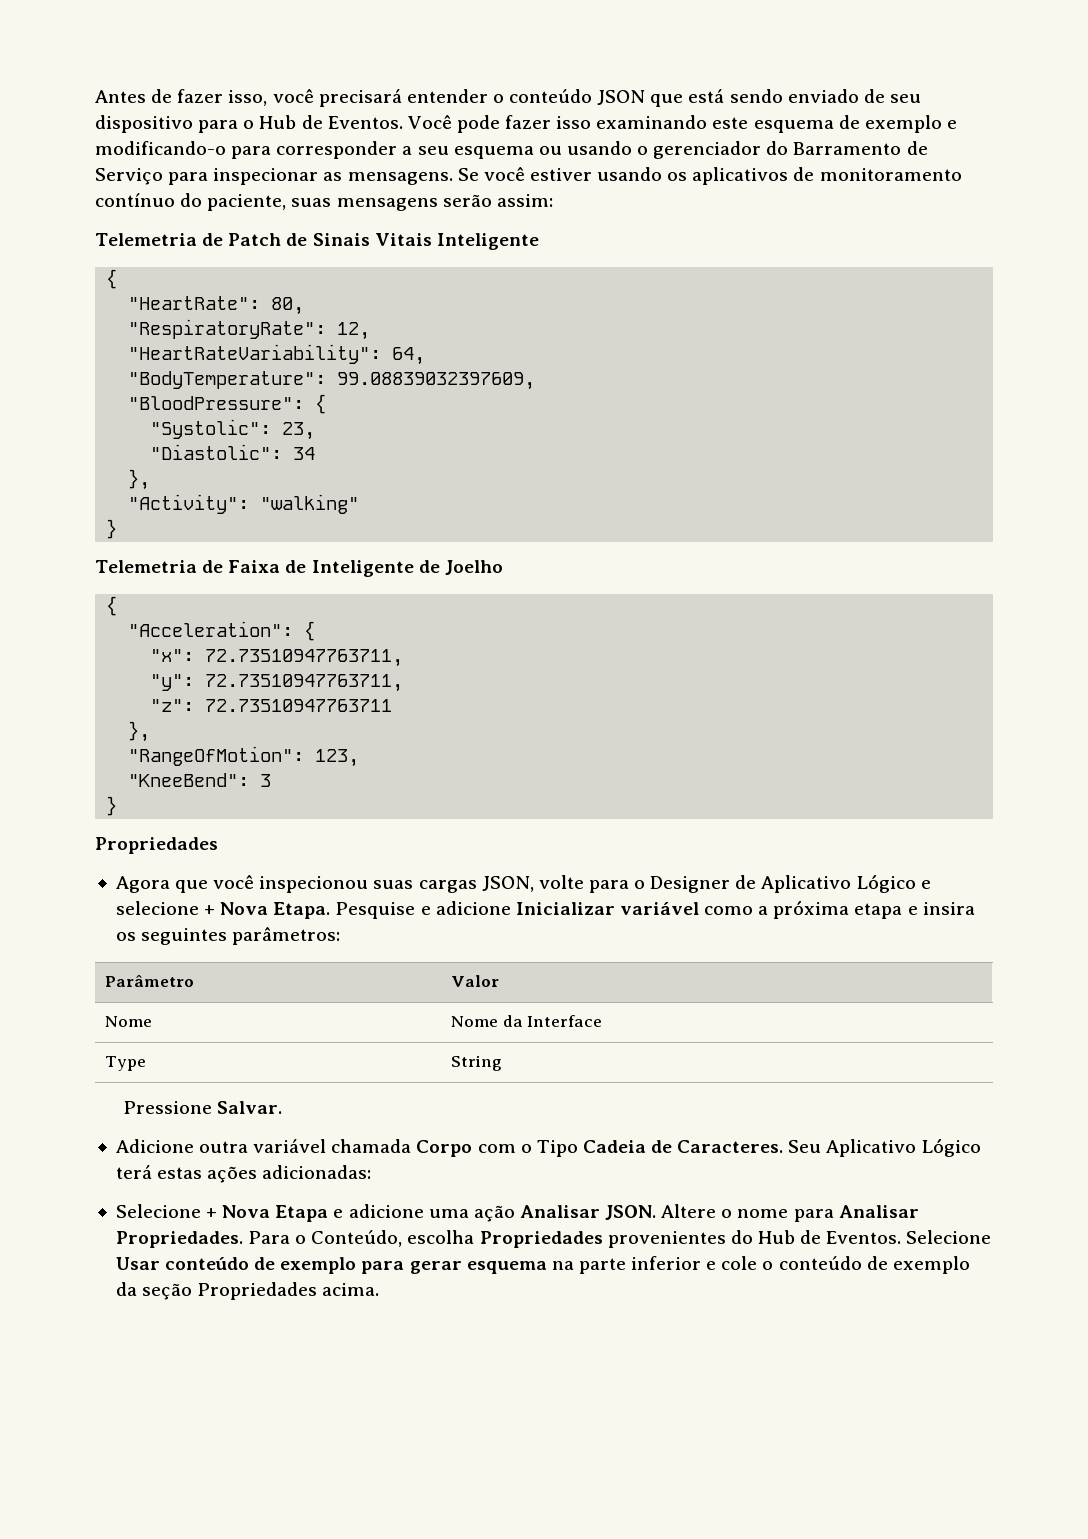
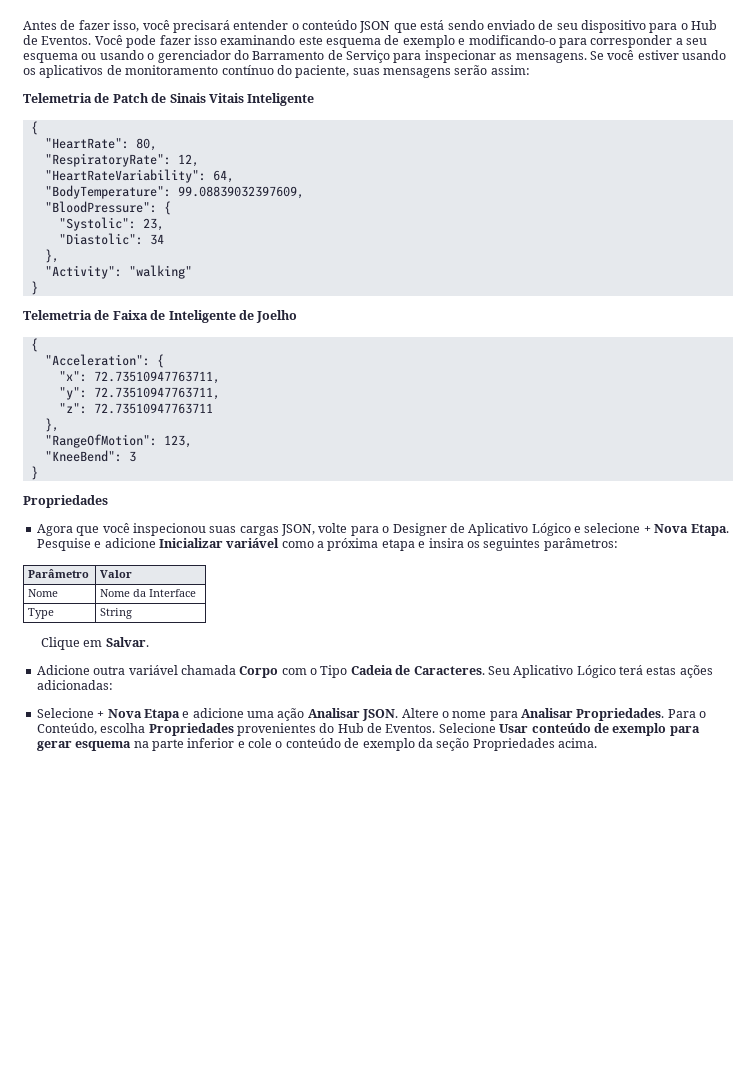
- Pressione Salvar.
+ Clique em Salvar.

